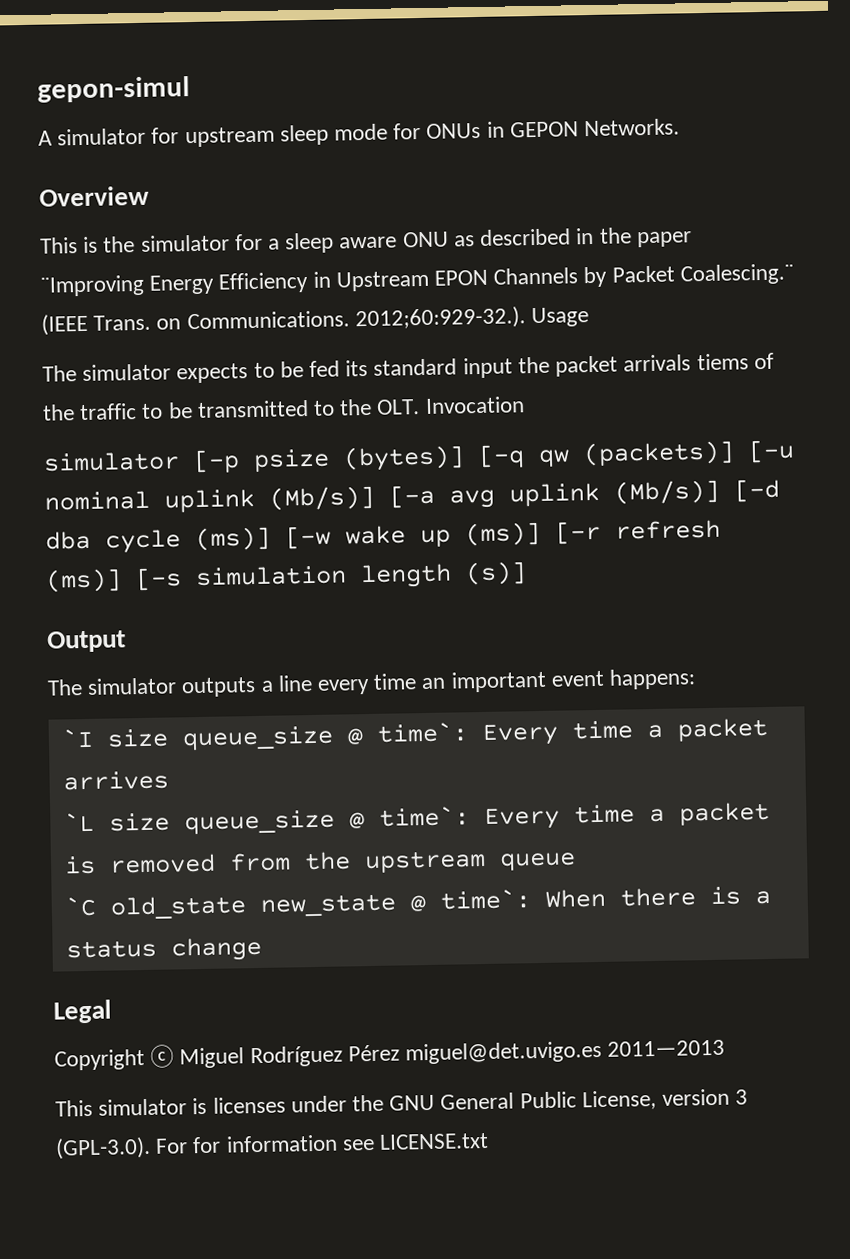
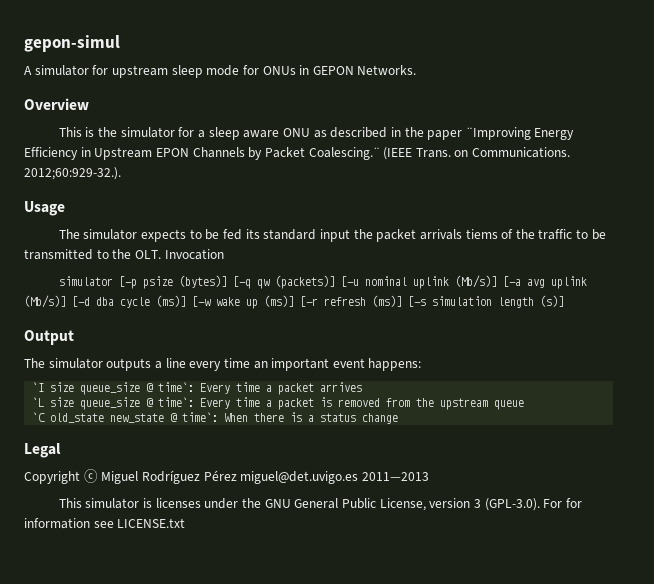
- 2012;60:929-32.). Usage
+ 2012;60:929-32.).
+ Usage

